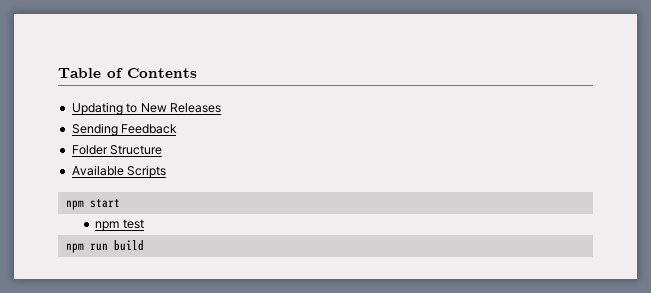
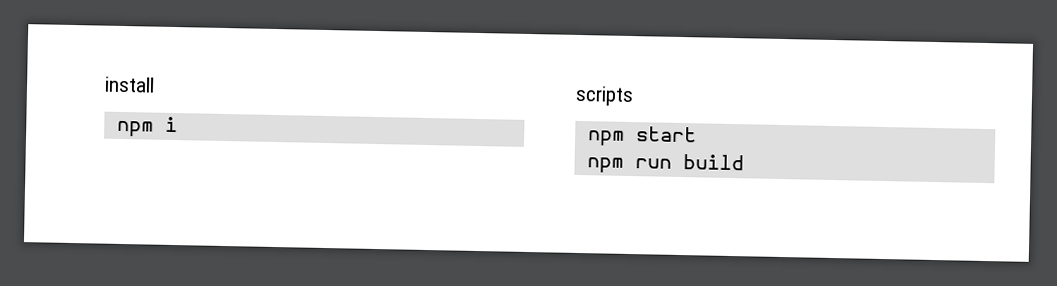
- Table of Contents
- Updating to New Releases
- Sending Feedback
- Folder Structure
- Available Scripts
+ install
+ npm i
+ scripts
- npm test

